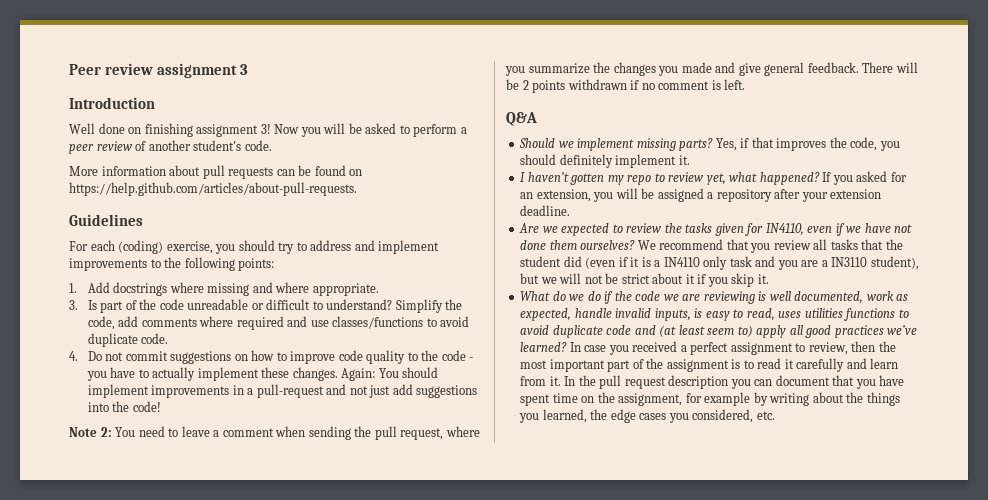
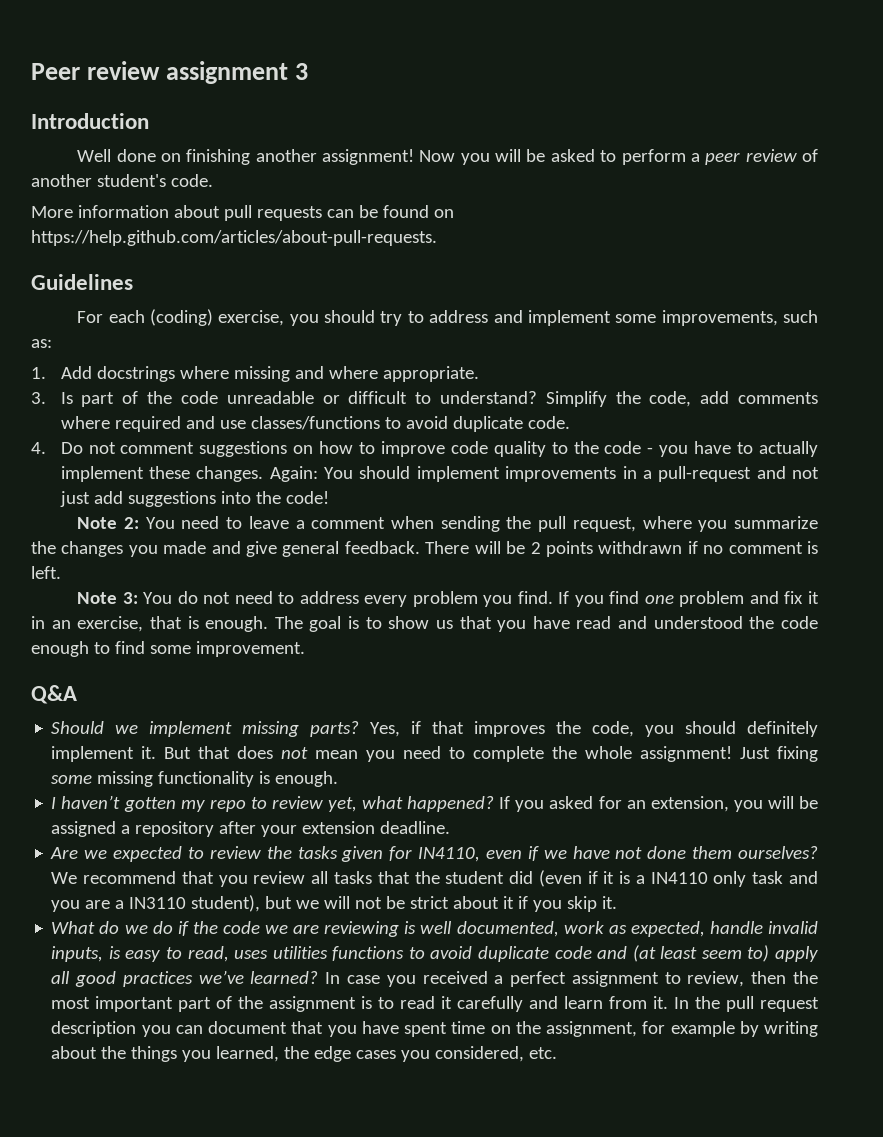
- Well done on finishing assignment 3!
+ Well done on finishing another assignment!
- For each (coding) exercise, you should try to address and implement improvements to the following points:
+ For each (coding) exercise, you should try to address and implement some improvements, such as:
- 4. Do not commit suggestions on how to improve code quality to the code - you have to actually implement these changes.
+ 4. Do not comment suggestions on how to improve code quality to the code - you have to actually implement these changes.
+ Note 3: You do not need to address every problem you find. If you find one problem and fix it in an exercise, that is enough. The goal is to show us that you have read and understood the code enough to find some improvement.
+ But that does not mean you need to complete the whole assignment! Just fixing some missing functionality is enough.

